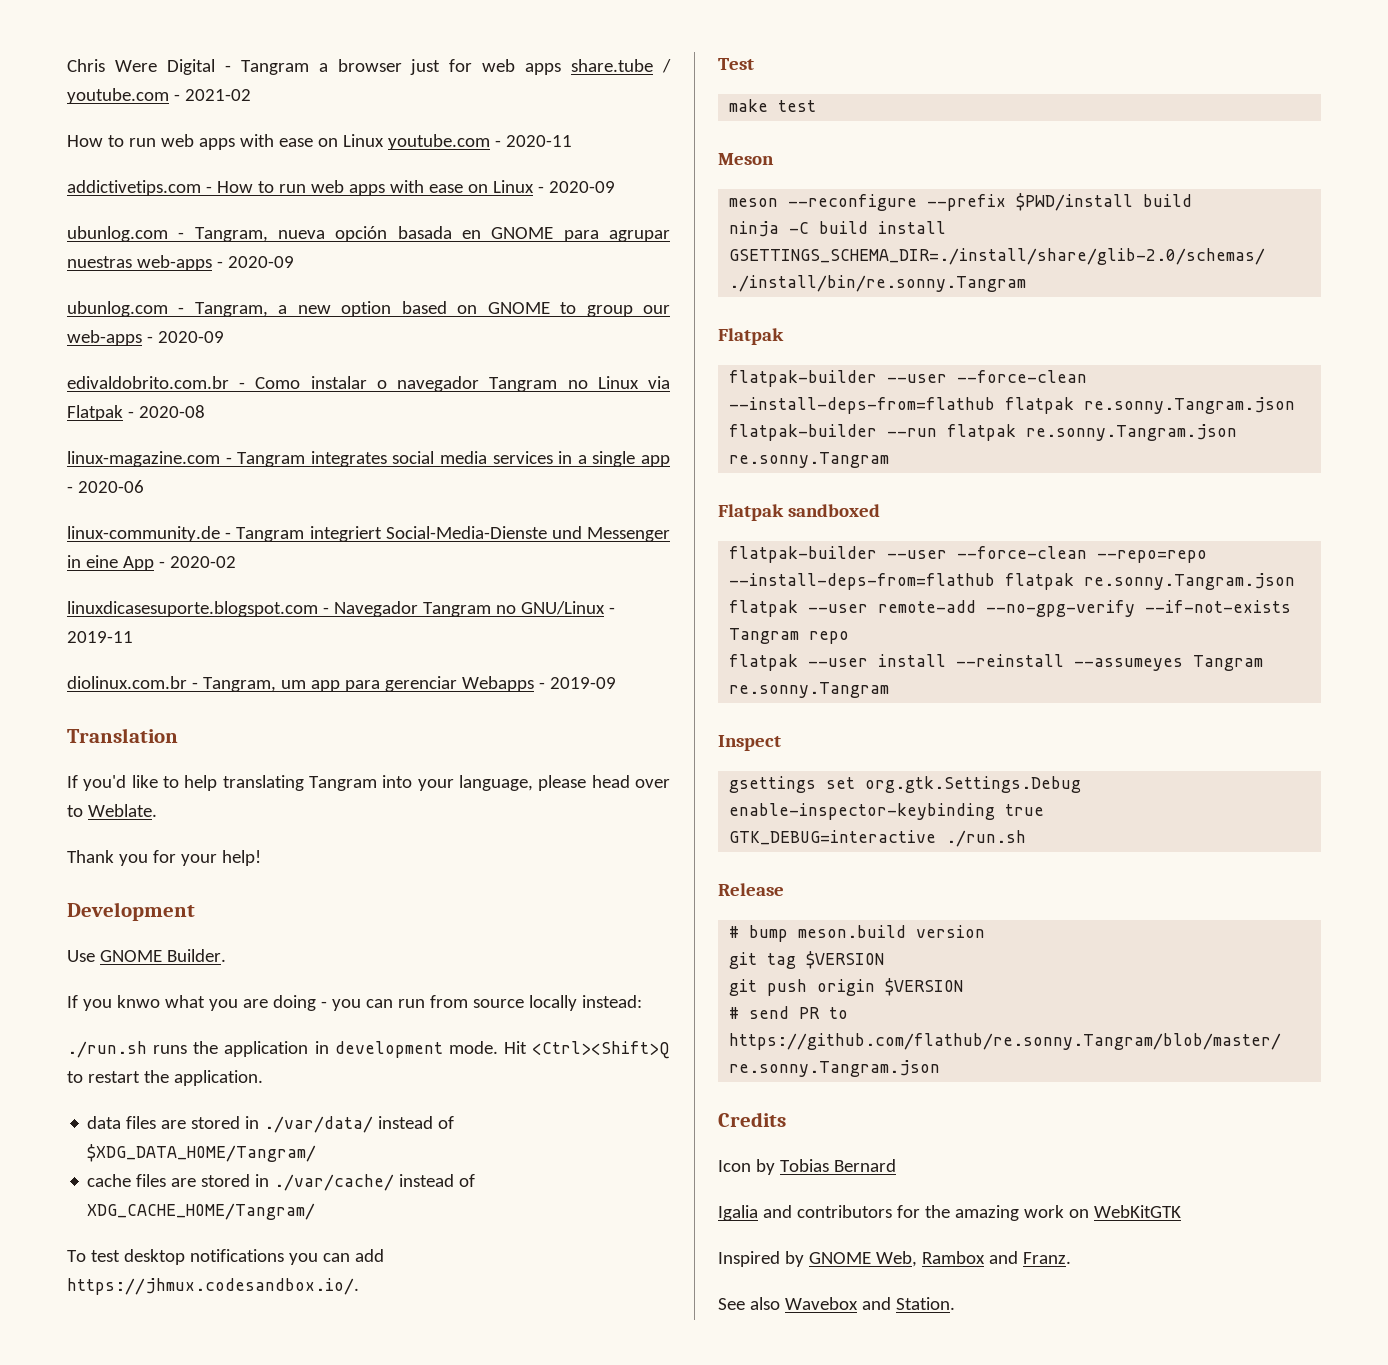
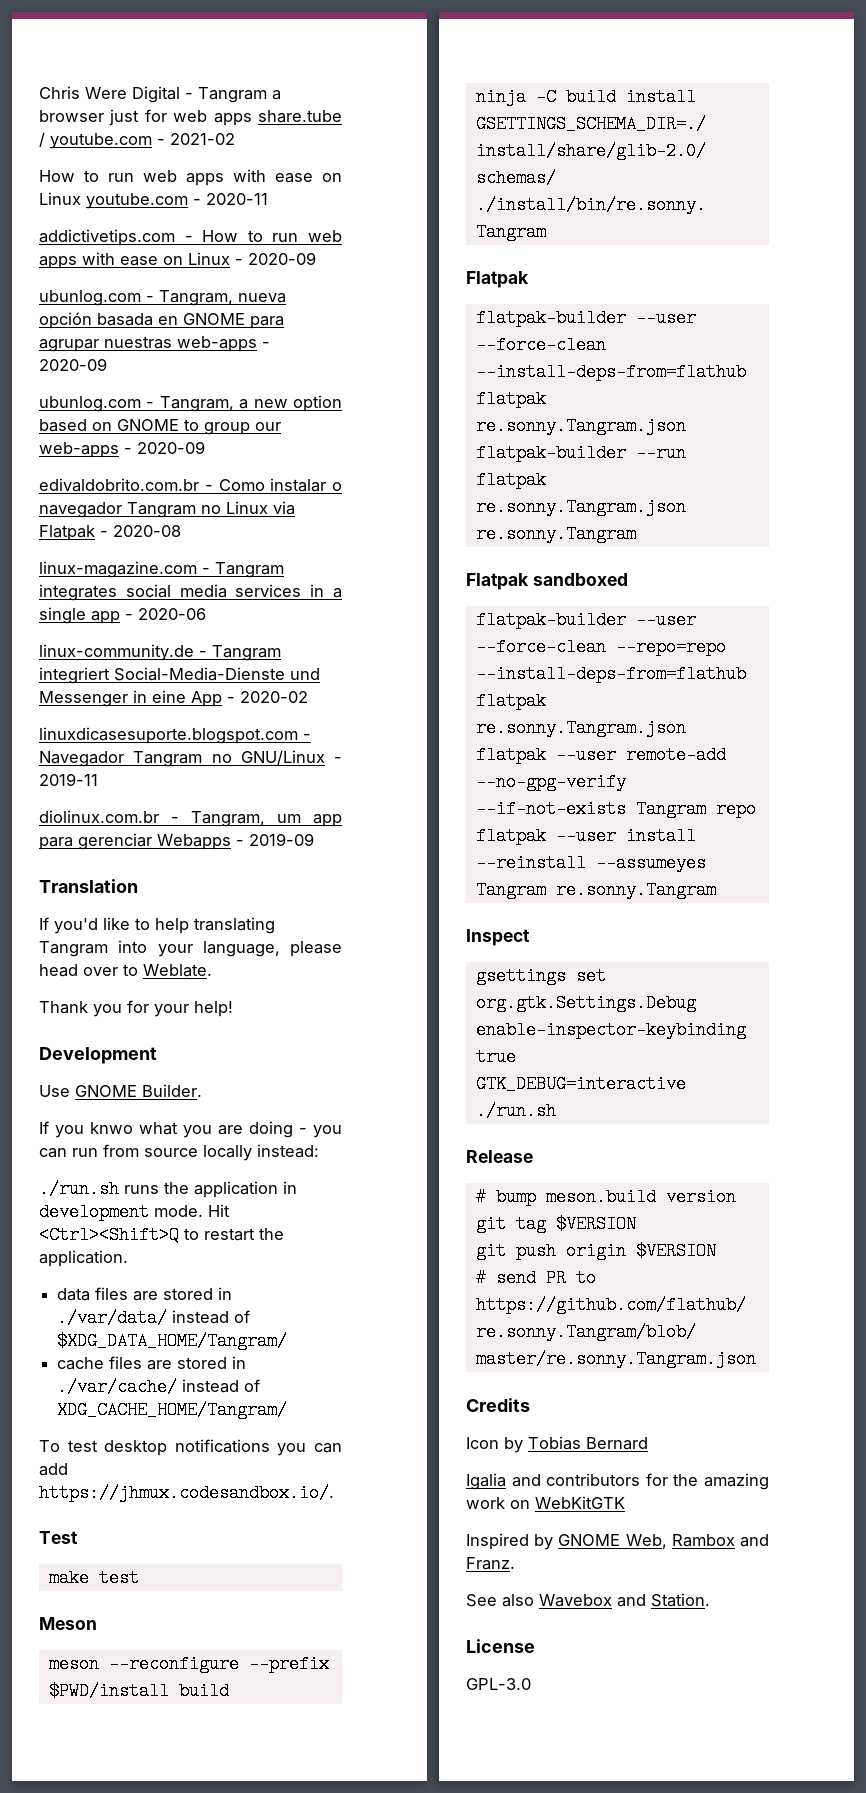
+ License
+ GPL-3.0

